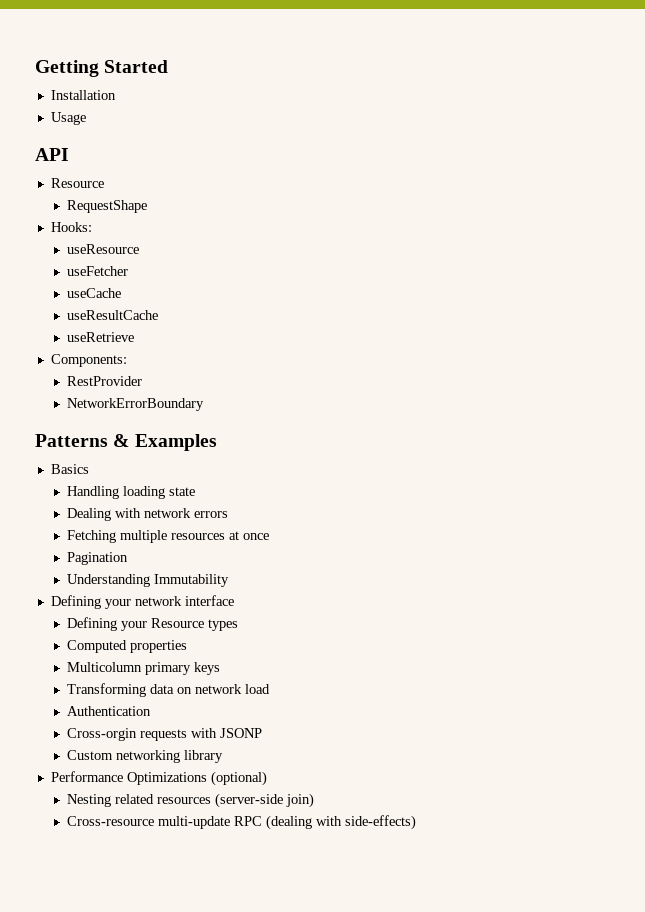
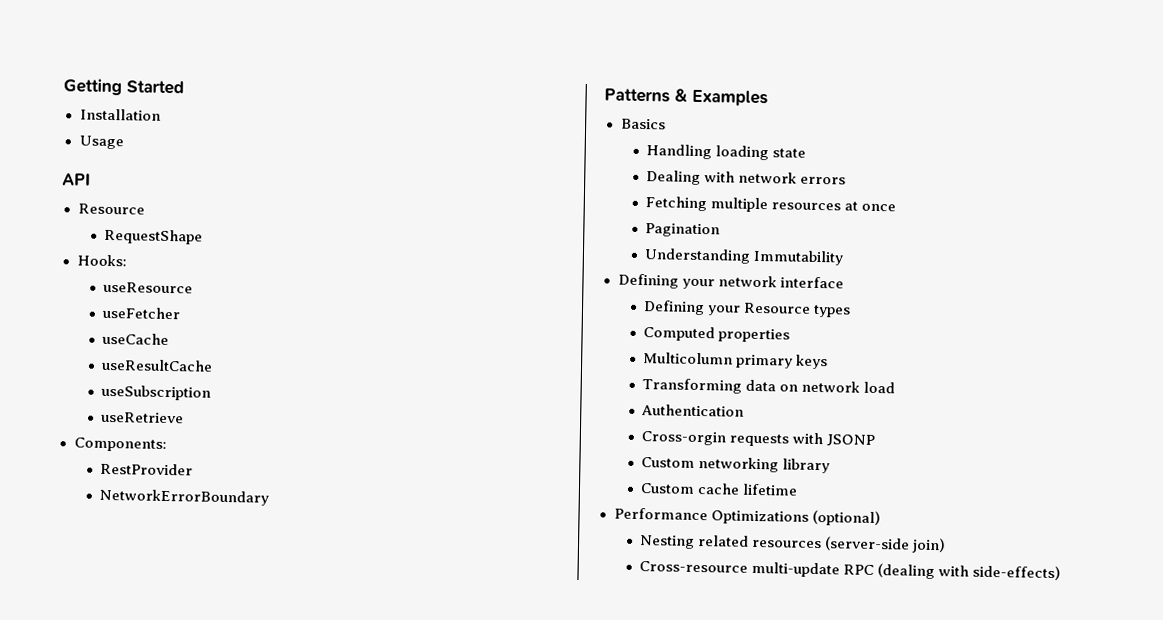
+ useSubscription
+ Custom cache lifetime

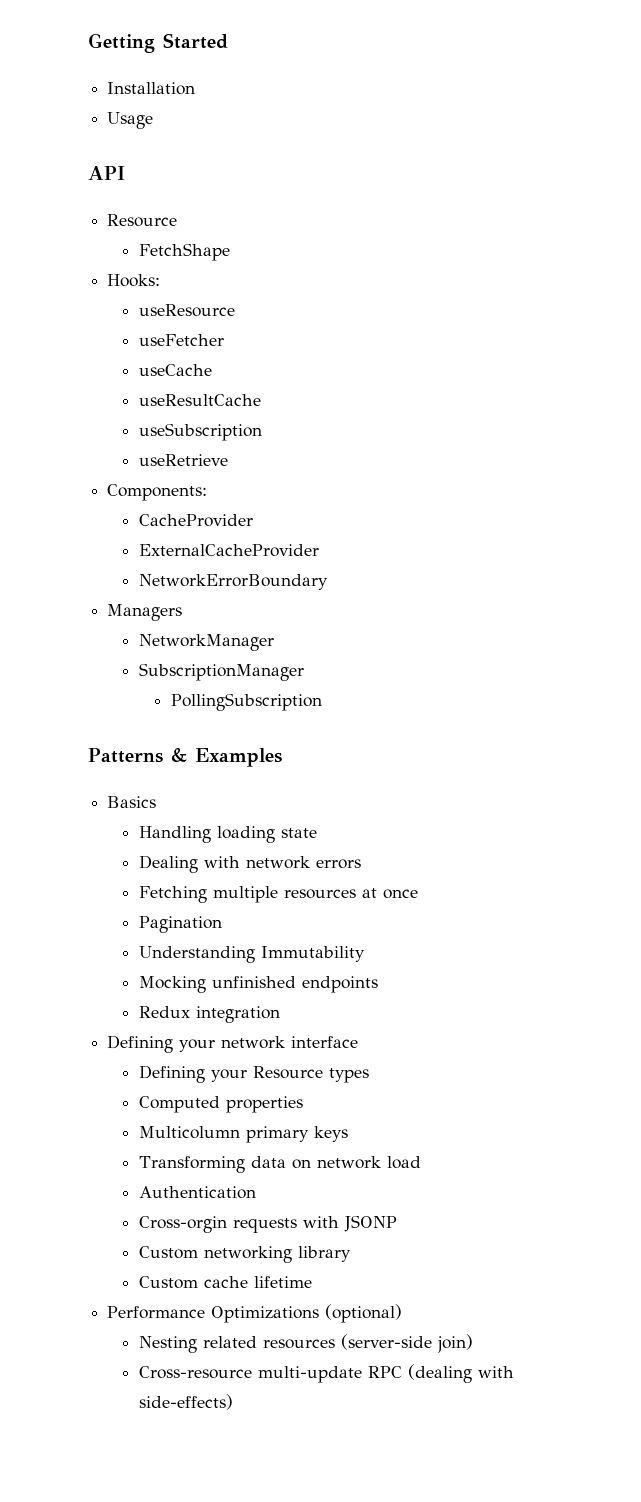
- RequestShape
+ FetchShape
- RestProvider
+ CacheProvider
+ ExternalCacheProvider
+ Managers
+ NetworkManager
+ SubscriptionManager
+ PollingSubscription
+ Mocking unfinished endpoints
+ Redux integration

